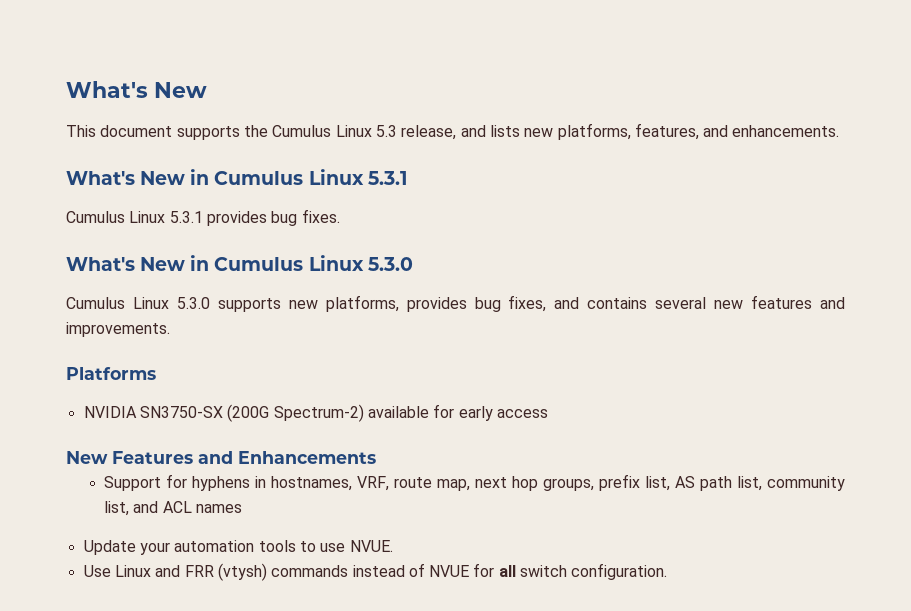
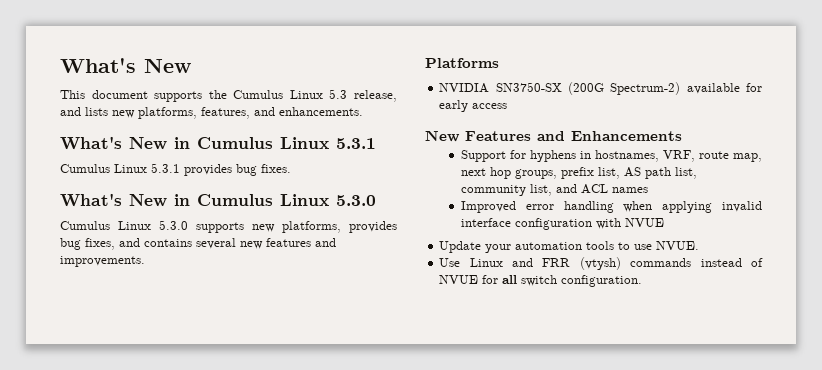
+ Improved error handling when applying invalid interface configuration with NVUE

